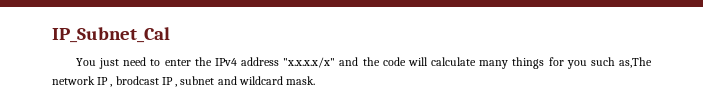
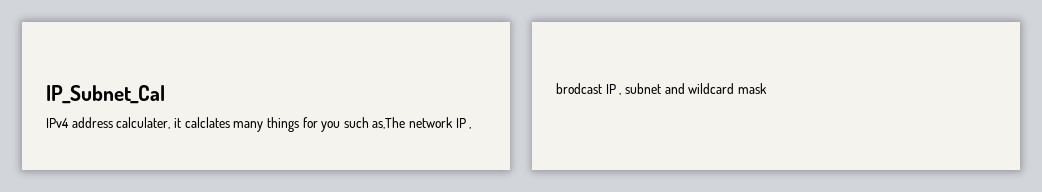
- You just need to enter the IPv4 address "x.x.x.x/x" and the code will calculate many things for you such as,The network IP , brodcast IP , subnet and wildcard mask.
+ IPv4 address calculater, it calclates many things for you such as,The network IP , brodcast IP , subnet and wildcard mask

